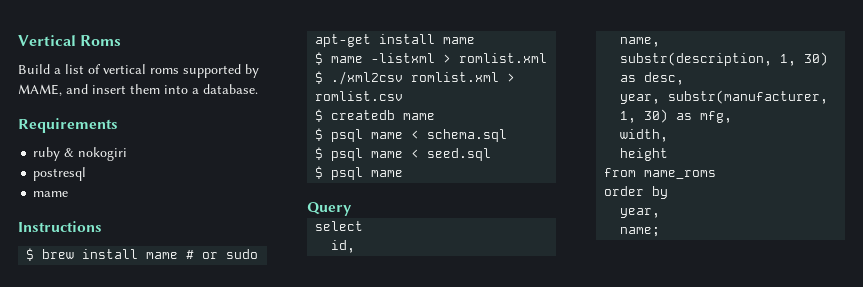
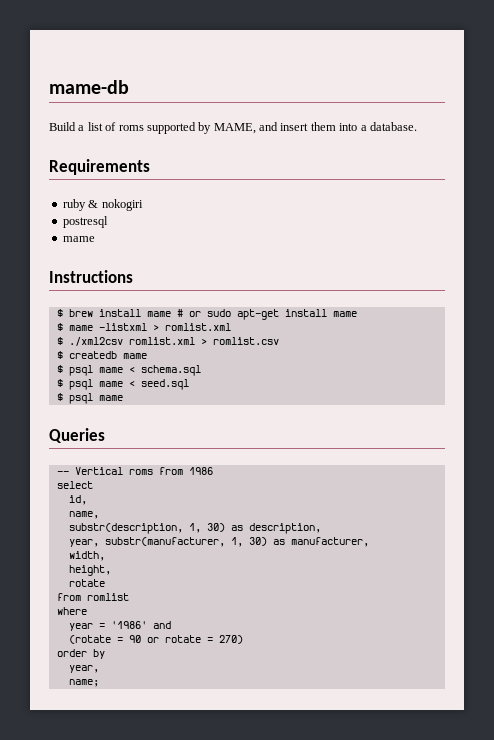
- Vertical Roms
+ mame-db
- Build a list of vertical roms supported by MAME, and insert them into a database.
+ Build a list of roms supported by MAME, and insert them into a database.
- Query
+ Queries
+ -- Vertical roms from 1986
- substr(description, 1, 30) as desc,
+ substr(description, 1, 30) as description,
- year, substr(manufacturer, 1, 30) as mfg,
+ year, substr(manufacturer, 1, 30) as manufacturer,
- height
- from mame_roms
+ height,
+ rotate
+ from romlist
+ where
+ year = '1986' and
+ (rotate = 90 or rotate = 270)

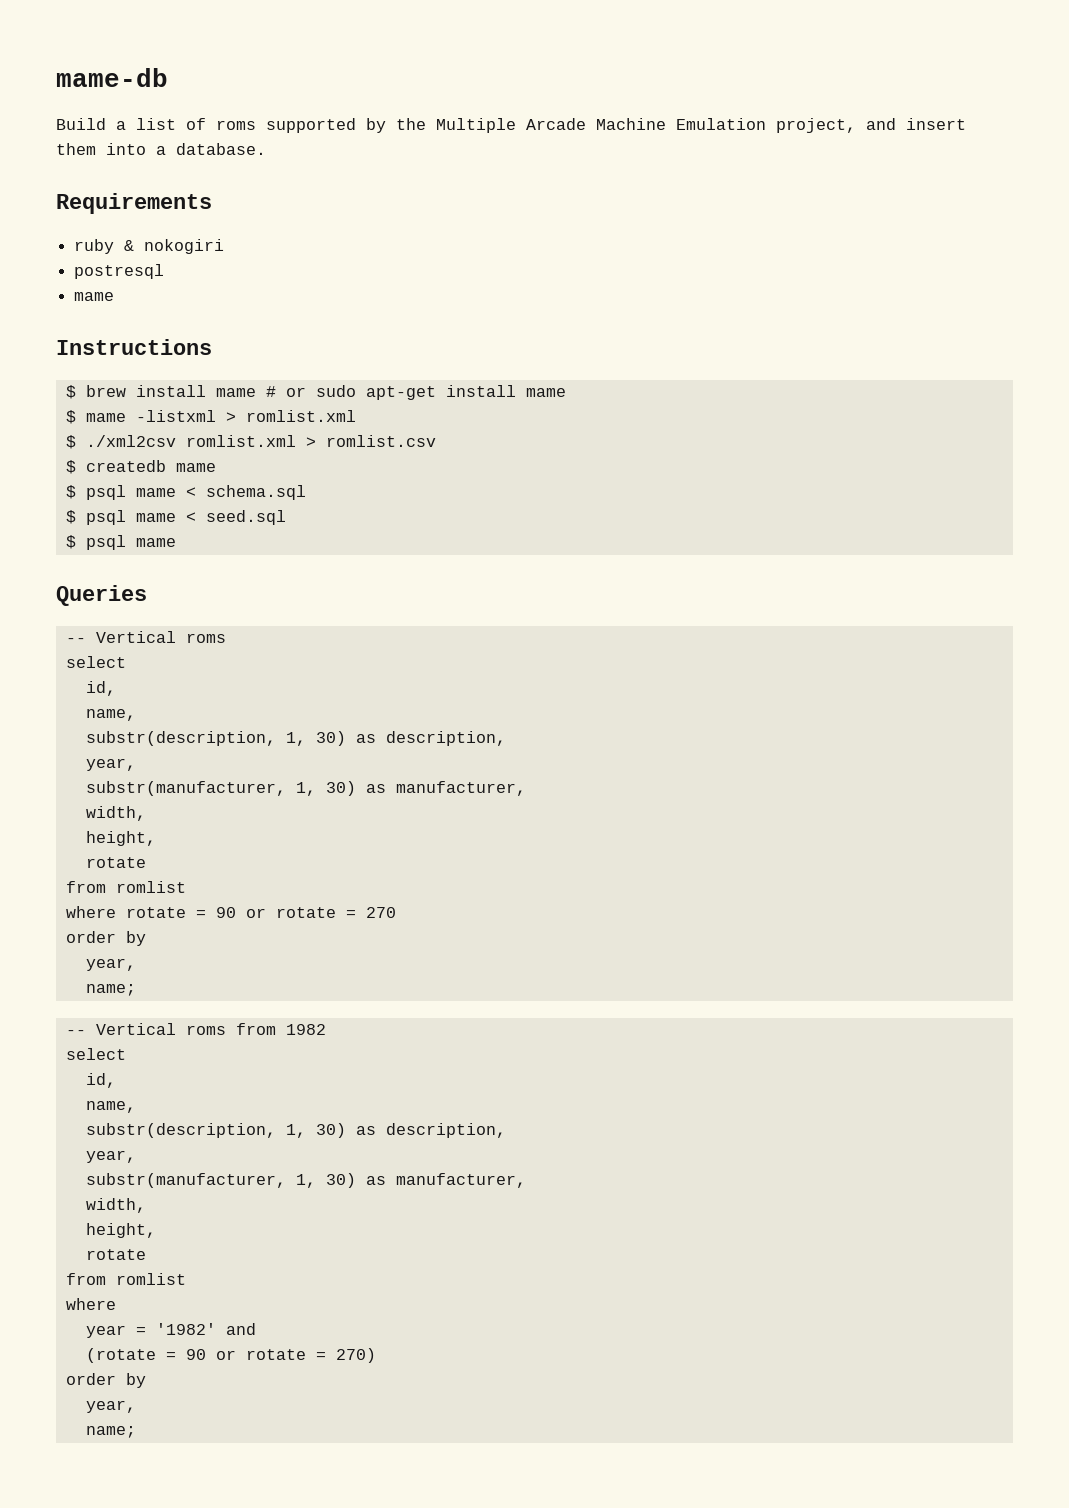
- Build a list of roms supported by MAME, and insert them into a database.
+ Build a list of roms supported by the Multiple Arcade Machine Emulation project, and insert them into a database.
  Queries
- -- Vertical roms from 1986
+ -- Vertical roms
  select
  id,
  name,
  substr(description, 1, 30) as description,
- year, substr(manufacturer, 1, 30) as manufacturer,
+ year,
+ substr(manufacturer, 1, 30) as manufacturer,
+ width,
+ height,
+ rotate
+ from romlist
+ where rotate = 90 or rotate = 270
+ order by
+ year,
+ name;
+ -- Vertical roms from 1982
+ select
+ id,
+ name,
+ substr(description, 1, 30) as description,
+ year,
+ substr(manufacturer, 1, 30) as manufacturer,
- year = '1986' and
+ year = '1982' and

